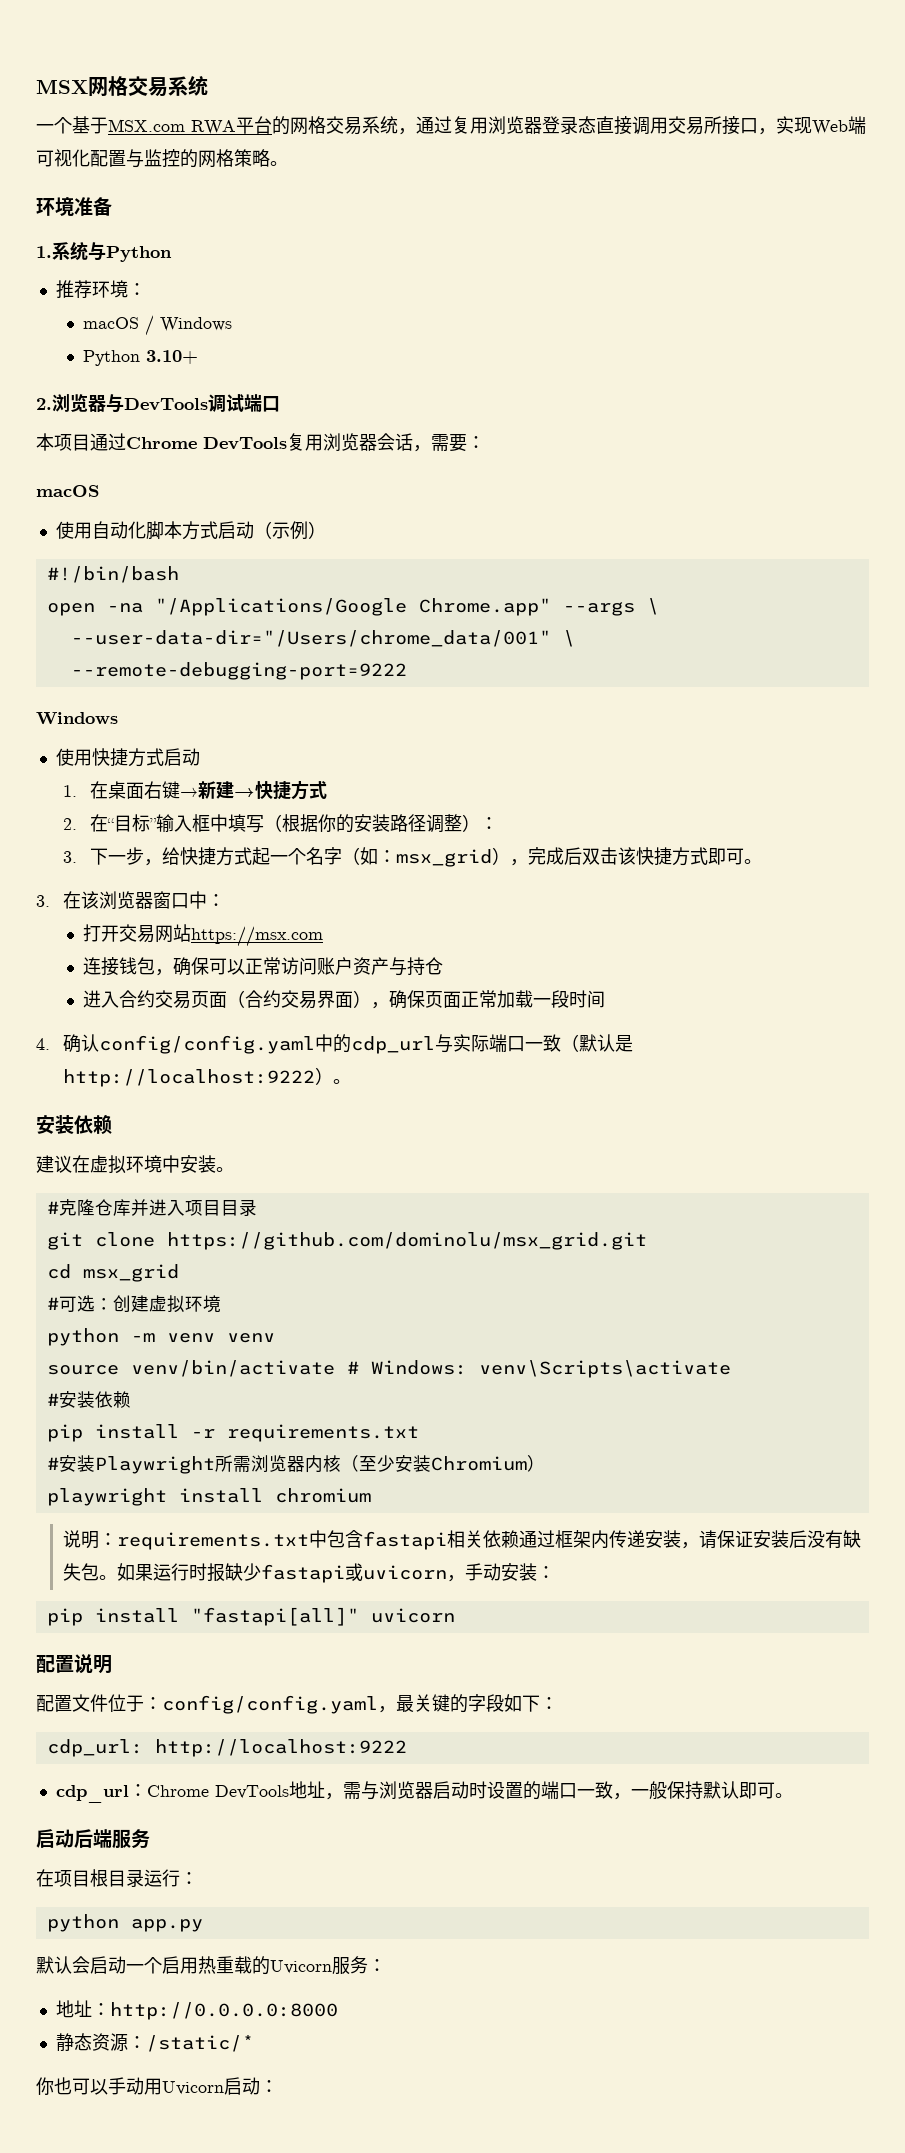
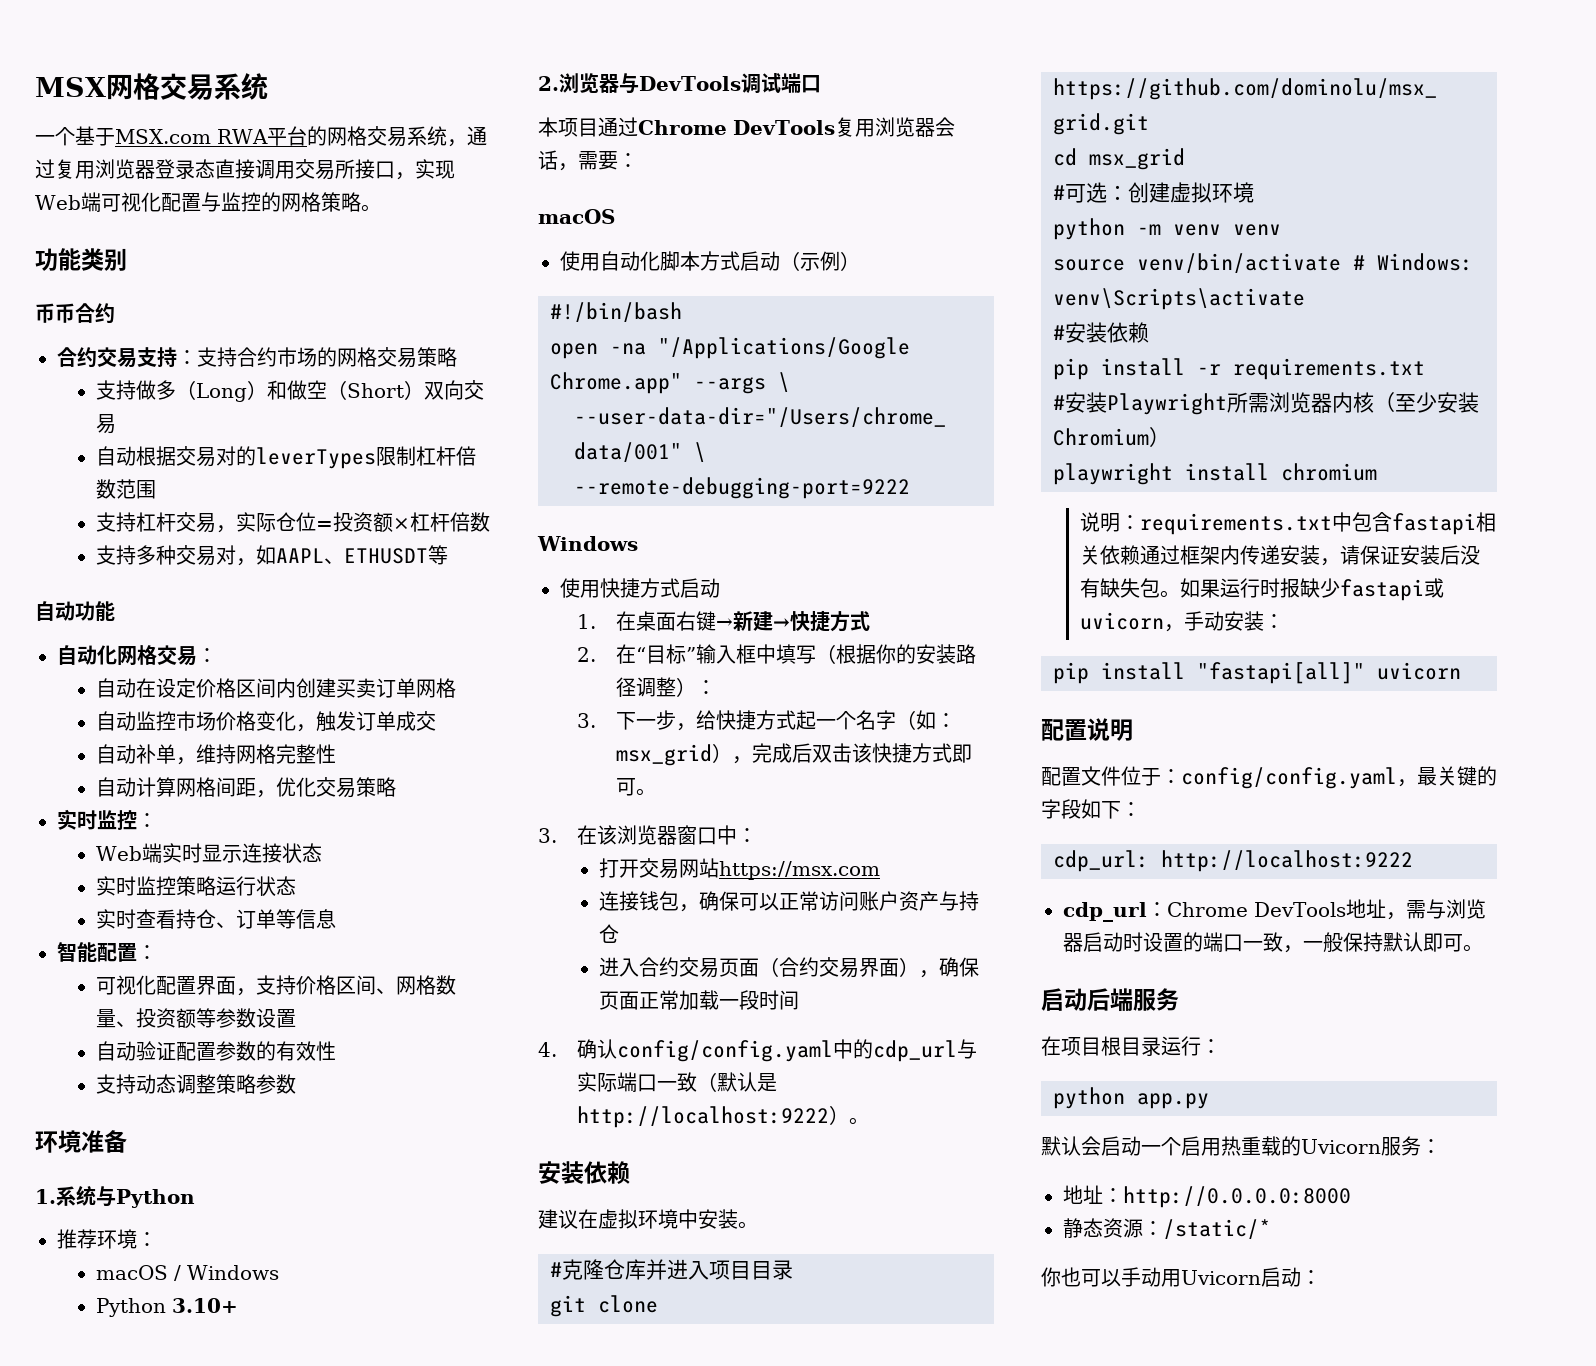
+ 功能类别
+ 币币合约
+ 合约交易支持：支持合约市场的网格交易策略
+ 支持做多（Long）和做空（Short）双向交易
+ 自动根据交易对的leverTypes限制杠杆倍数范围
+ 支持杠杆交易，实际仓位=投资额×杠杆倍数
+ 支持多种交易对，如AAPL、ETHUSDT等
+ 自动功能
+ 自动化网格交易：
+ 自动在设定价格区间内创建买卖订单网格
+ 自动监控市场价格变化，触发订单成交
+ 自动补单，维持网格完整性
+ 自动计算网格间距，优化交易策略
+ 实时监控：
+ Web端实时显示连接状态
+ 实时监控策略运行状态
+ 实时查看持仓、订单等信息
+ 智能配置：
+ 可视化配置界面，支持价格区间、网格数量、投资额等参数设置
+ 自动验证配置参数的有效性
+ 支持动态调整策略参数

